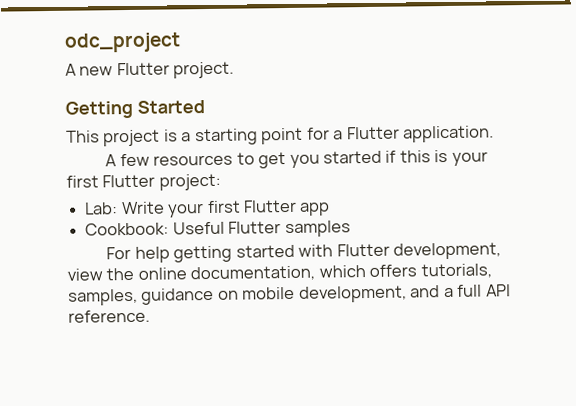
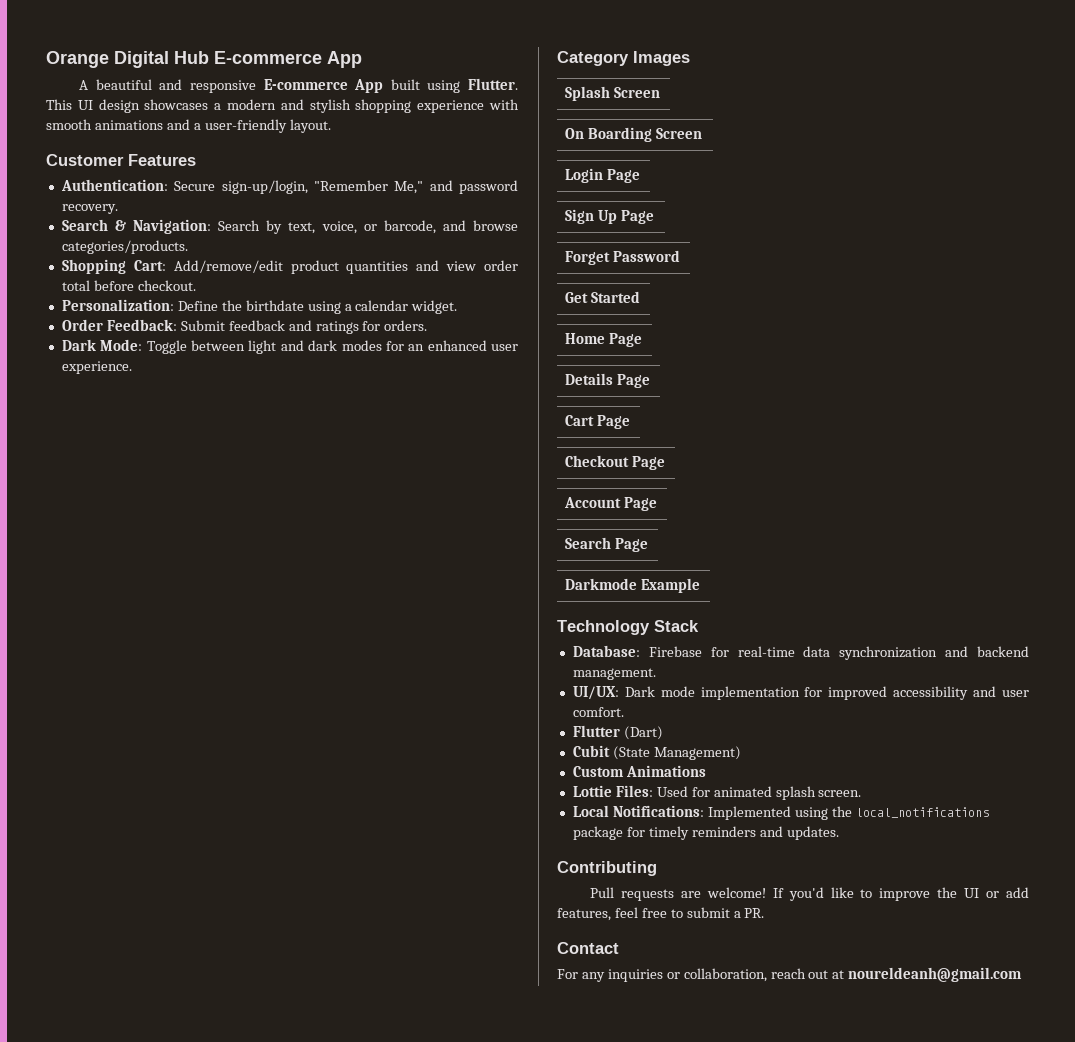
- odc_project
- A new Flutter project.
- Getting Started
- This project is a starting point for a Flutter application.
- A few resources to get you started if this is your first Flutter project:
- Lab: Write your first Flutter app
- Cookbook: Useful Flutter samples
- For help getting started with Flutter development, view the online documentation, which offers tutorials, samples, guidance on mobile development, and a full API reference.
+ Orange Digital Hub E-commerce App
+ A beautiful and responsive E-commerce App built using Flutter. This UI design showcases a modern and stylish shopping experience with smooth animations and a user-friendly layout.
+ Customer Features
+ Authentication: Secure sign-up/login, "Remember Me," and password recovery.
+ Search & Navigation: Search by text, voice, or barcode, and browse categories/products.
+ Shopping Cart: Add/remove/edit product quantities and view order total before checkout.
+ Personalization: Define the birthdate using a calendar widget.
+ Order Feedback: Submit feedback and ratings for orders.
+ Dark Mode: Toggle between light and dark modes for an enhanced user experience.
+ Category Images
+ Splash Screen
+ On Boarding Screen
+ Login Page
+ Sign Up Page
+ Forget Password
+ Get Started
+ Home Page
+ Details Page
+ Cart Page
+ Checkout Page
+ Account Page
+ Search Page
+ Darkmode Example
+ Technology Stack
+ Database: Firebase for real-time data synchronization and backend management.
+ UI/UX: Dark mode implementation for improved accessibility and user comfort.
+ Flutter (Dart)
+ Cubit (State Management)
+ Custom Animations
+ Lottie Files: Used for animated splash screen.
+ Local Notifications: Implemented using the local_notifications package for timely reminders and updates.
+ Contributing
+ Pull requests are welcome! If you'd like to improve the UI or add features, feel free to submit a PR.
+ Contact
+ For any inquiries or collaboration, reach out at noureldeanh@gmail.com

